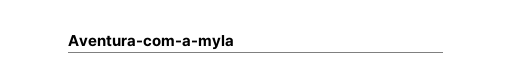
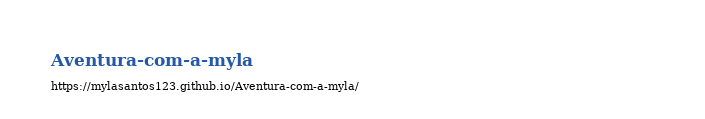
+ https://mylasantos123.github.io/Aventura-com-a-myla/

